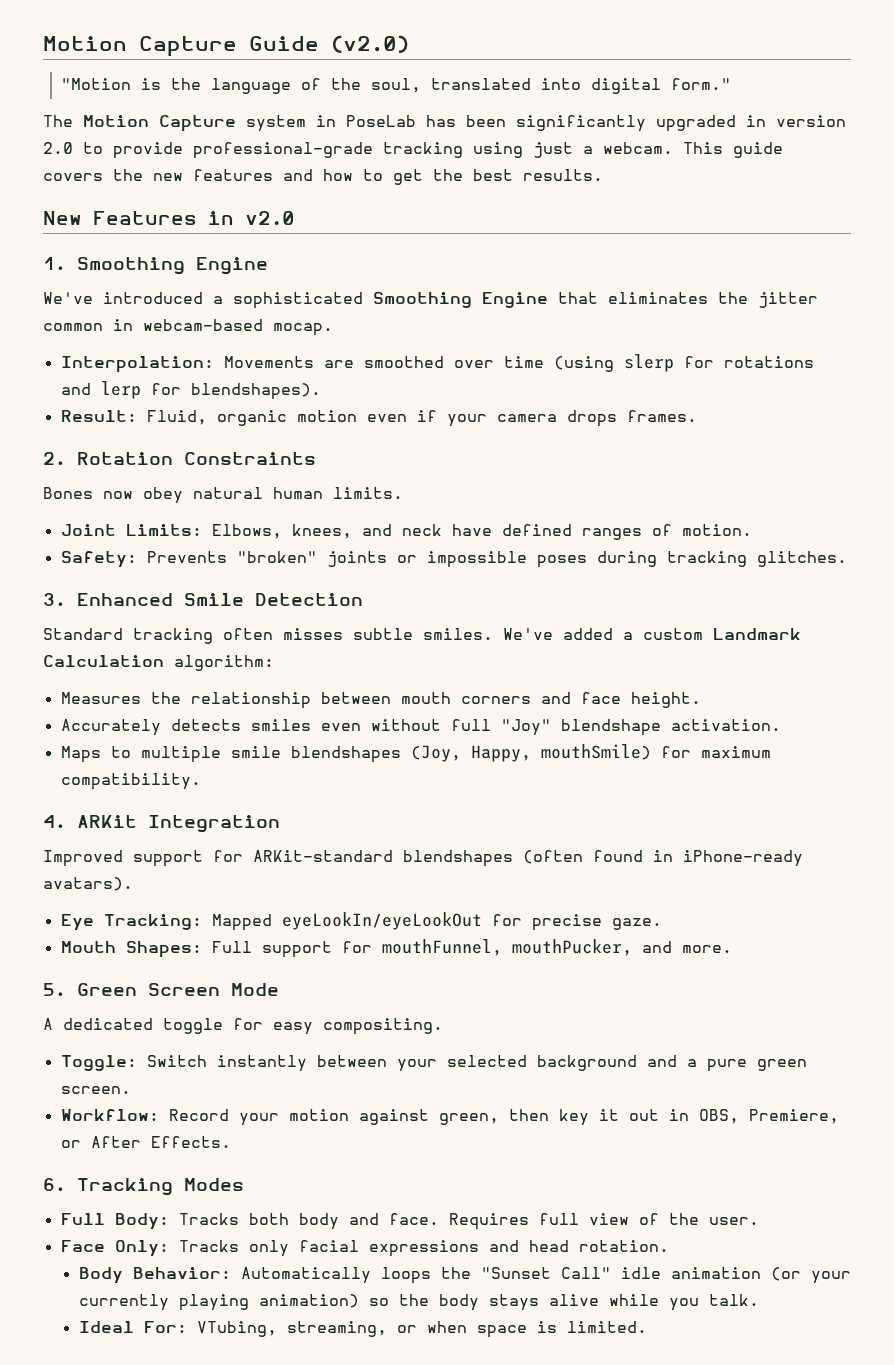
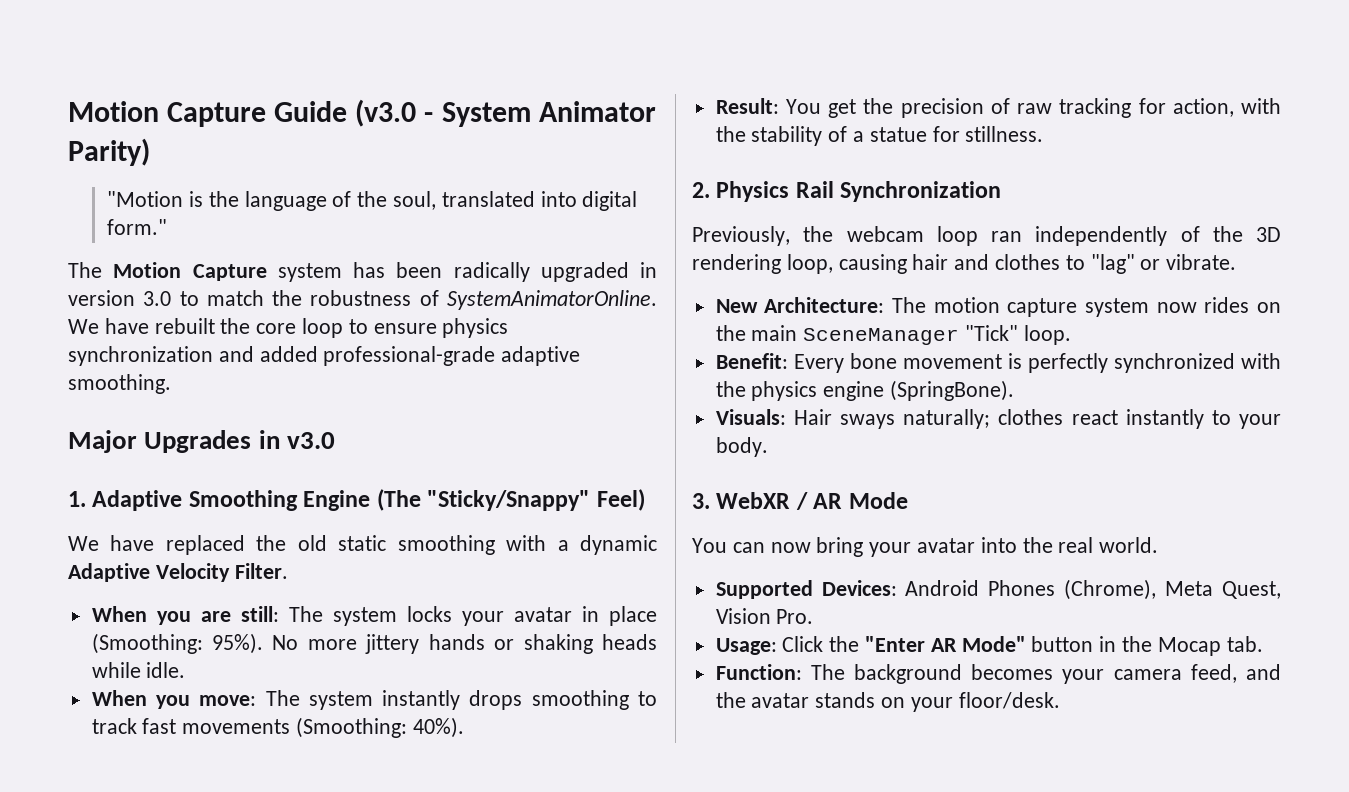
- Motion Capture Guide (v2.0)
+ Motion Capture Guide (v3.0 - System Animator Parity)
- The Motion Capture system in PoseLab has been significantly upgraded in version 2.0 to provide professional-grade tracking using just a webcam. This guide covers the new features and how to get the best results.
- New Features in v2.0
- 1. Smoothing Engine
- We've introduced a sophisticated Smoothing Engine that eliminates the jitter common in webcam-based mocap.
- Interpolation: Movements are smoothed over time (using slerp for rotations and lerp for blendshapes).
- Result: Fluid, organic motion even if your camera drops frames.
- 2. Rotation Constraints
- Bones now obey natural human limits.
- Joint Limits: Elbows, knees, and neck have defined ranges of motion.
- Safety: Prevents "broken" joints or impossible poses during tracking glitches.
- 3. Enhanced Smile Detection
- Standard tracking often misses subtle smiles. We've added a custom Landmark Calculation algorithm:
- Measures the relationship between mouth corners and face height.
- Accurately detects smiles even without full "Joy" blendshape activation.
- Maps to multiple smile blendshapes (Joy, Happy, mouthSmile) for maximum compatibility.
- 4. ARKit Integration
- Improved support for ARKit-standard blendshapes (often found in iPhone-ready avatars).
- Eye Tracking: Mapped eyeLookIn/eyeLookOut for precise gaze.
- Mouth Shapes: Full support for mouthFunnel, mouthPucker, and more.
- 5. Green Screen Mode
- A dedicated toggle for easy compositing.
- Toggle: Switch instantly between your selected background and a pure green screen.
- Workflow: Record your motion against green, then key it out in OBS, Premiere, or After Effects.
- 6. Tracking Modes
- Full Body: Tracks both body and face. Requires full view of the user.
- Face Only: Tracks only facial expressions and head rotation.
- Body Behavior: Automatically loops the "Sunset Call" idle animation (or your currently playing animation) so the body stays alive while you talk.
- Ideal For: VTubing, streaming, or when space is limited.
+ The Motion Capture system has been radically upgraded in version 3.0 to match the robustness of SystemAnimatorOnline. We have rebuilt the core loop to ensure physics synchronization and added professional-grade adaptive smoothing.
+ Major Upgrades in v3.0
+ 1. Adaptive Smoothing Engine (The "Sticky/Snappy" Feel)
+ We have replaced the old static smoothing with a dynamic Adaptive Velocity Filter.
+ When you are still: The system locks your avatar in place (Smoothing: 95%). No more jittery hands or shaking heads while idle.
+ When you move: The system instantly drops smoothing to track fast movements (Smoothing: 40%).
+ Result: You get the precision of raw tracking for action, with the stability of a statue for stillness.
+ 2. Physics Rail Synchronization
+ Previously, the webcam loop ran independently of the 3D rendering loop, causing hair and clothes to "lag" or vibrate.
+ New Architecture: The motion capture system now rides on the main SceneManager "Tick" loop.
+ Benefit: Every bone movement is perfectly synchronized with the physics engine (SpringBone).
+ Visuals: Hair sways naturally; clothes react instantly to your body.
+ 3. WebXR / AR Mode
+ You can now bring your avatar into the real world.
+ Supported Devices: Android Phones (Chrome), Meta Quest, Vision Pro.
+ Usage: Click the "Enter AR Mode" button in the Mocap tab.
+ Function: The background becomes your camera feed, and the avatar stands on your floor/desk.

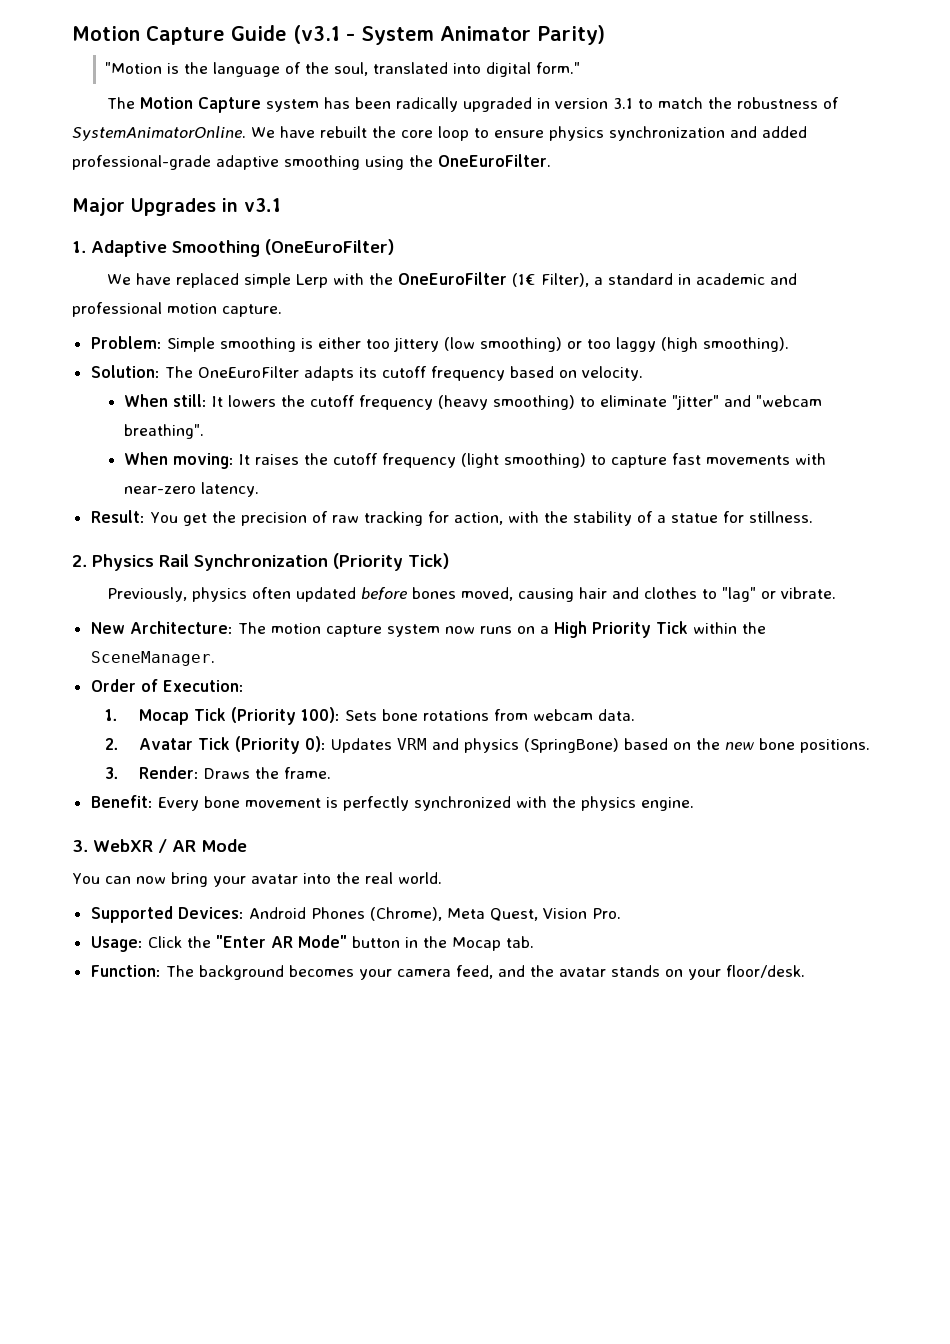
- Motion Capture Guide (v3.0 - System Animator Parity)
+ Motion Capture Guide (v3.1 - System Animator Parity)
- The Motion Capture system has been radically upgraded in version 3.0 to match the robustness of SystemAnimatorOnline.
+ The Motion Capture system has been radically upgraded in version 3.1 to match the robustness of SystemAnimatorOnline.
- We have rebuilt the core loop to ensure physics synchronization and added professional-grade adaptive smoothing.
+ We have rebuilt the core loop to ensure physics synchronization and added professional-grade adaptive smoothing using the OneEuroFilter.
- Major Upgrades in v3.0
+ Major Upgrades in v3.1
- 1. Adaptive Smoothing Engine (The "Sticky/Snappy" Feel)
+ 1. Adaptive Smoothing (OneEuroFilter)
- We have replaced the old static smoothing with a dynamic Adaptive Velocity Filter.
- When you are still: The system locks your avatar in place (Smoothing: 95%). No more jittery hands or shaking heads while idle.
- When you move: The system instantly drops smoothing to track fast movements (Smoothing: 40%).
+ We have replaced simple Lerp with the OneEuroFilter (1€ Filter), a standard in academic and professional motion capture.
+ Problem: Simple smoothing is either too jittery (low smoothing) or too laggy (high smoothing).
+ Solution: The OneEuroFilter adapts its cutoff frequency based on velocity.
+ When still: It lowers the cutoff frequency (heavy smoothing) to eliminate "jitter" and "webcam breathing".
+ When moving: It raises the cutoff frequency (light smoothing) to capture fast movements with near-zero latency.
- 2. Physics Rail Synchronization
+ 2. Physics Rail Synchronization (Priority Tick)
- Previously, the webcam loop ran independently of the 3D rendering loop, causing hair and clothes to "lag" or vibrate.
+ Previously, physics often updated before bones moved, causing hair and clothes to "lag" or vibrate.
- New Architecture: The motion capture system now rides on the main SceneManager "Tick" loop.
+ New Architecture: The motion capture system now runs on a High Priority Tick within the SceneManager.
+ Order of Execution:
+ 1. Mocap Tick (Priority 100): Sets bone rotations from webcam data.
+ 2. Avatar Tick (Priority 0): Updates VRM and physics (SpringBone) based on the new bone positions.
+ 3. Render: Draws the frame.
- Benefit: Every bone movement is perfectly synchronized with the physics engine (SpringBone).
- Visuals: Hair sways naturally; clothes react instantly to your body.
+ Benefit: Every bone movement is perfectly synchronized with the physics engine.

